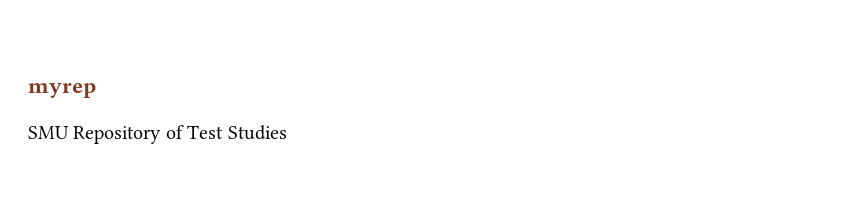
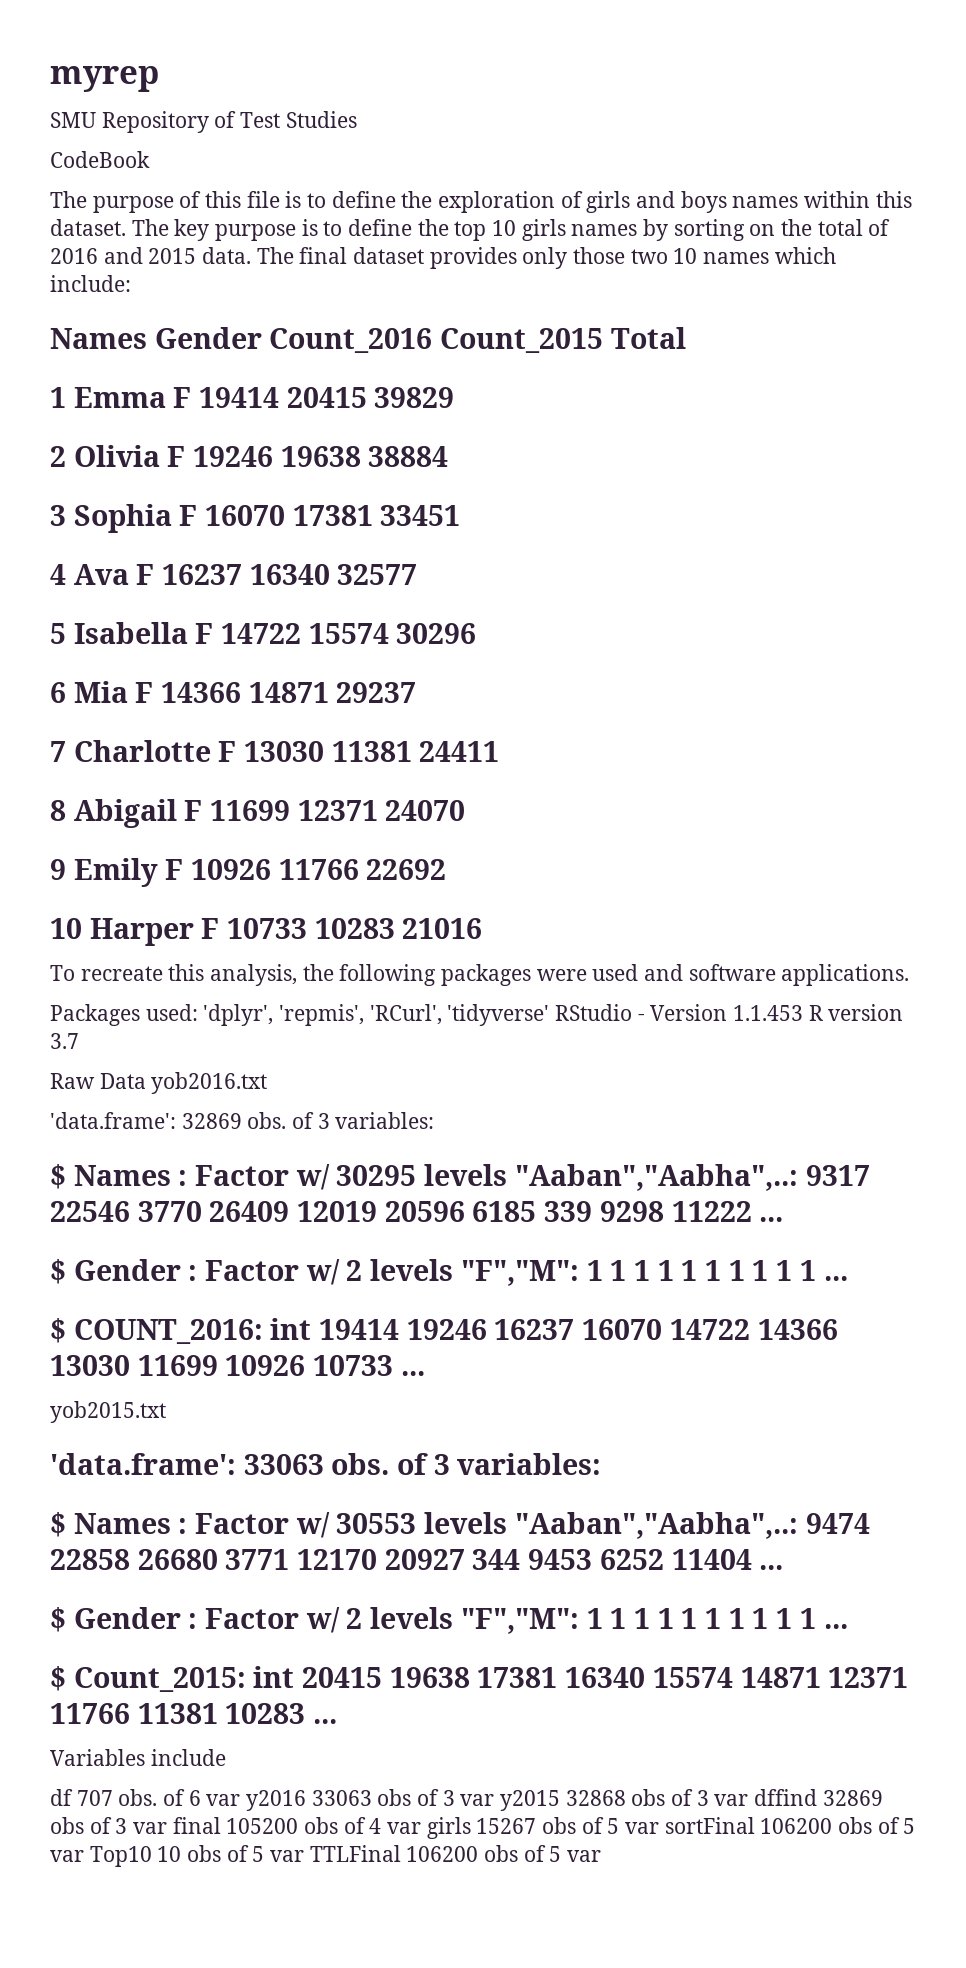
+ CodeBook
+ The purpose of this file is to define the exploration of girls and boys names within this dataset. The key purpose is to define the top 10 girls names by sorting on the total of 2016 and 2015 data. The final dataset provides only those two 10 names which include:
+ Names Gender Count_2016 Count_2015 Total
+ 1 Emma F 19414 20415 39829
+ 2 Olivia F 19246 19638 38884
+ 3 Sophia F 16070 17381 33451
+ 4 Ava F 16237 16340 32577
+ 5 Isabella F 14722 15574 30296
+ 6 Mia F 14366 14871 29237
+ 7 Charlotte F 13030 11381 24411
+ 8 Abigail F 11699 12371 24070
+ 9 Emily F 10926 11766 22692
+ 10 Harper F 10733 10283 21016
+ To recreate this analysis, the following packages were used and software applications.
+ Packages used: 'dplyr', 'repmis', 'RCurl', 'tidyverse' RStudio - Version 1.1.453 R version 3.7
+ Raw Data yob2016.txt
+ 'data.frame': 32869 obs. of 3 variables:
+ $ Names : Factor w/ 30295 levels "Aaban","Aabha",..: 9317 22546 3770 26409 12019 20596 6185 339 9298 11222 ...
+ $ Gender : Factor w/ 2 levels "F","M": 1 1 1 1 1 1 1 1 1 1 ...
+ $ COUNT_2016: int 19414 19246 16237 16070 14722 14366 13030 11699 10926 10733 ...
+ yob2015.txt
+ 'data.frame': 33063 obs. of 3 variables:
+ $ Names : Factor w/ 30553 levels "Aaban","Aabha",..: 9474 22858 26680 3771 12170 20927 344 9453 6252 11404 ...
+ $ Gender : Factor w/ 2 levels "F","M": 1 1 1 1 1 1 1 1 1 1 ...
+ $ Count_2015: int 20415 19638 17381 16340 15574 14871 12371 11766 11381 10283 ...
+ Variables include
+ df 707 obs. of 6 var y2016 33063 obs of 3 var y2015 32868 obs of 3 var dffind 32869 obs of 3 var final 105200 obs of 4 var girls 15267 obs of 5 var sortFinal 106200 obs of 5 var Top10 10 obs of 5 var TTLFinal 106200 obs of 5 var

